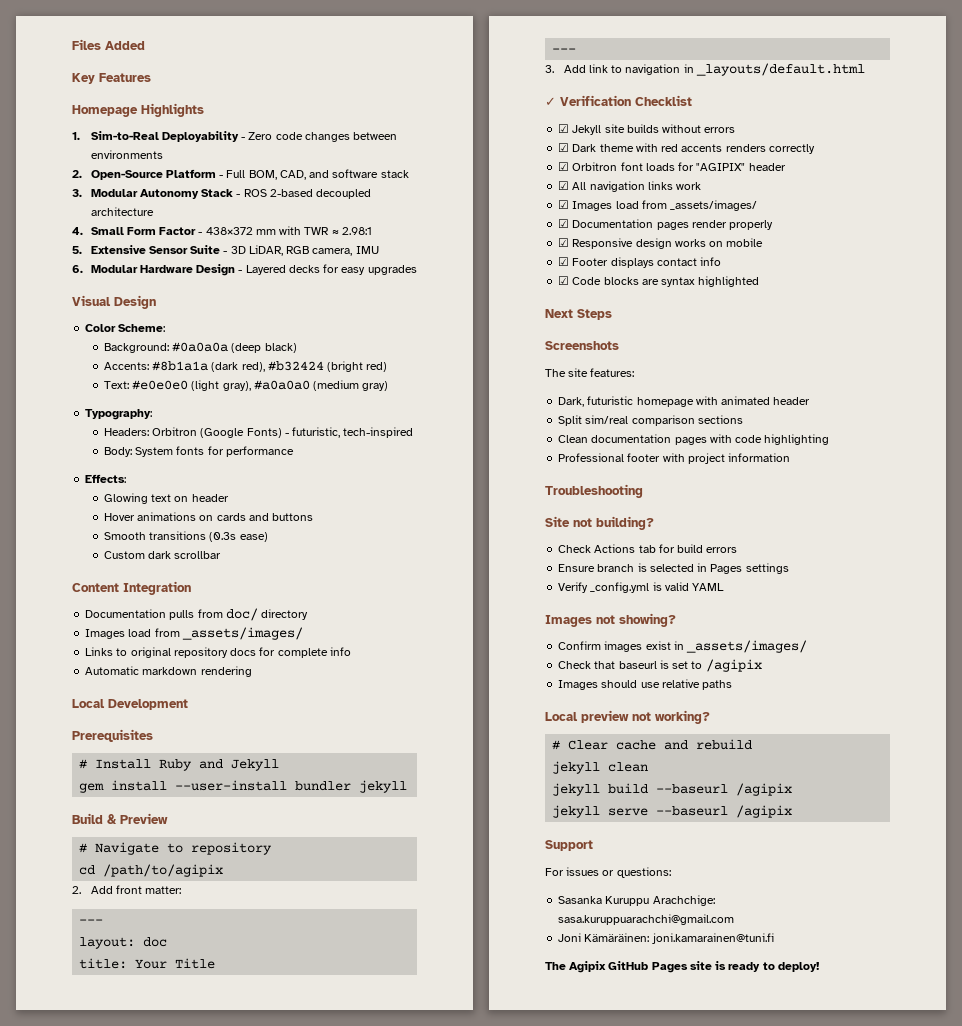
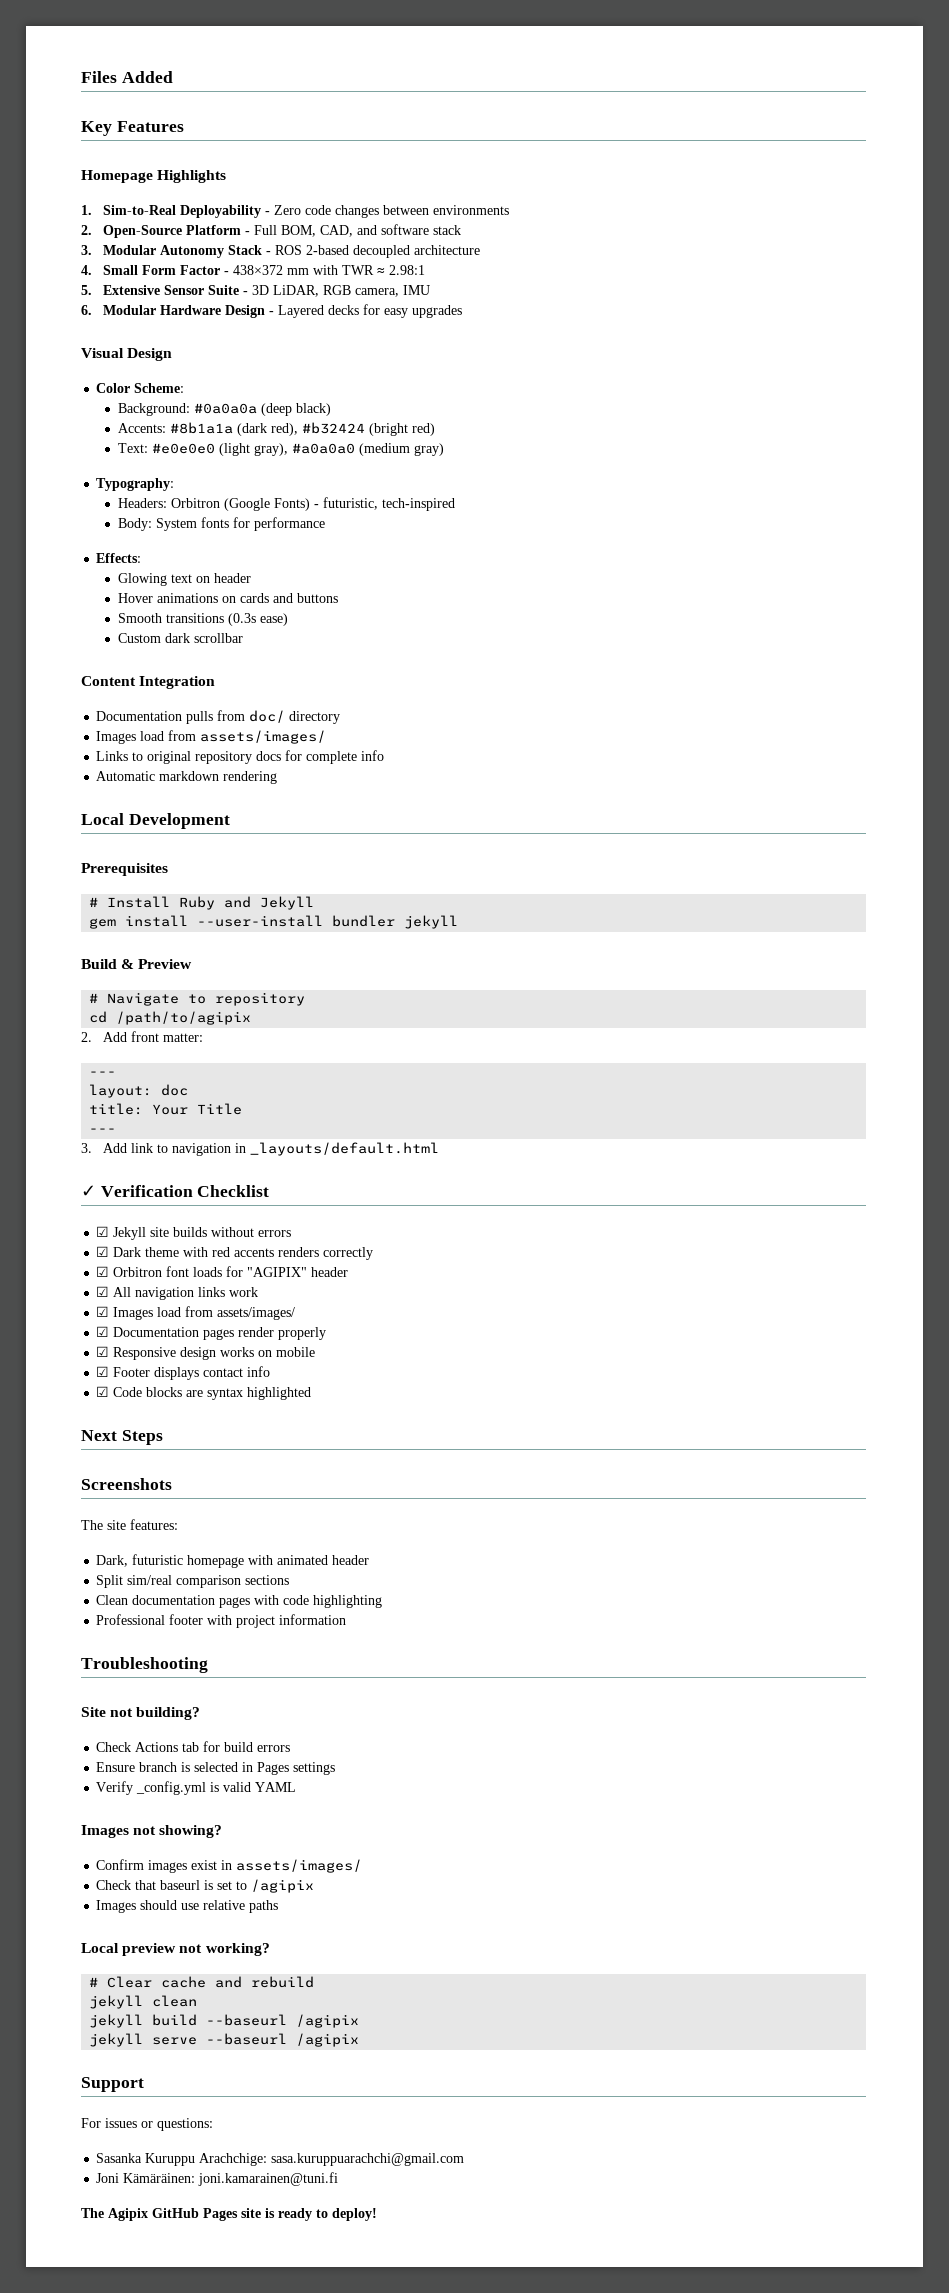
  Documentation pulls from doc/ directory
- Images load from _assets/images/
+ Images load from assets/images/
- ☑ Images load from _assets/images/
+ ☑ Images load from assets/images/
- Confirm images exist in _assets/images/
+ Confirm images exist in assets/images/

